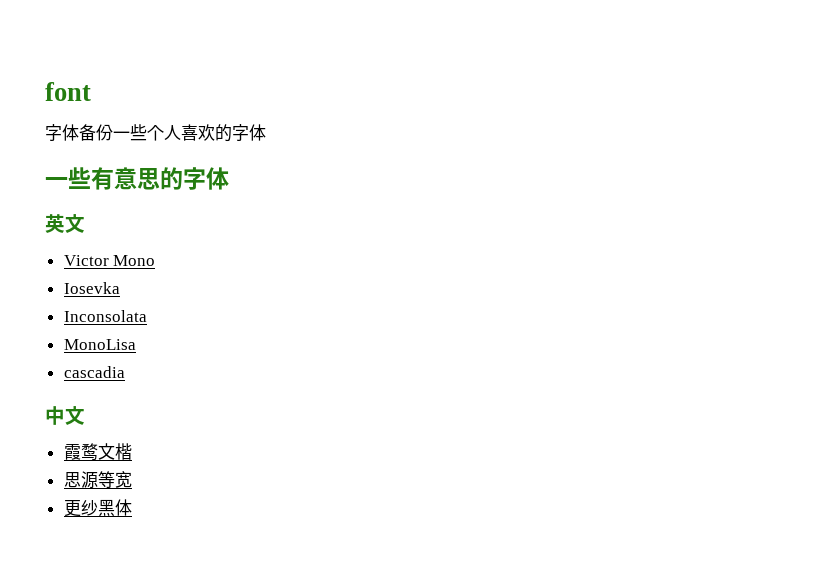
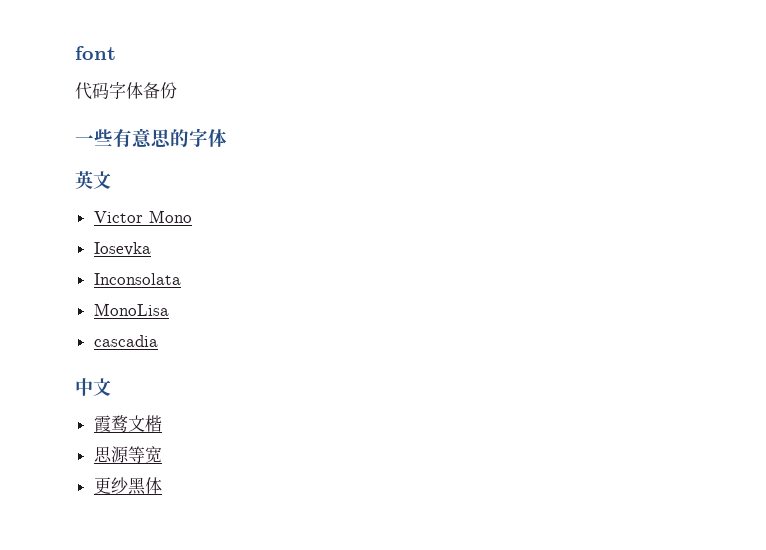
- 字体备份一些个人喜欢的字体
+ 代码字体备份

